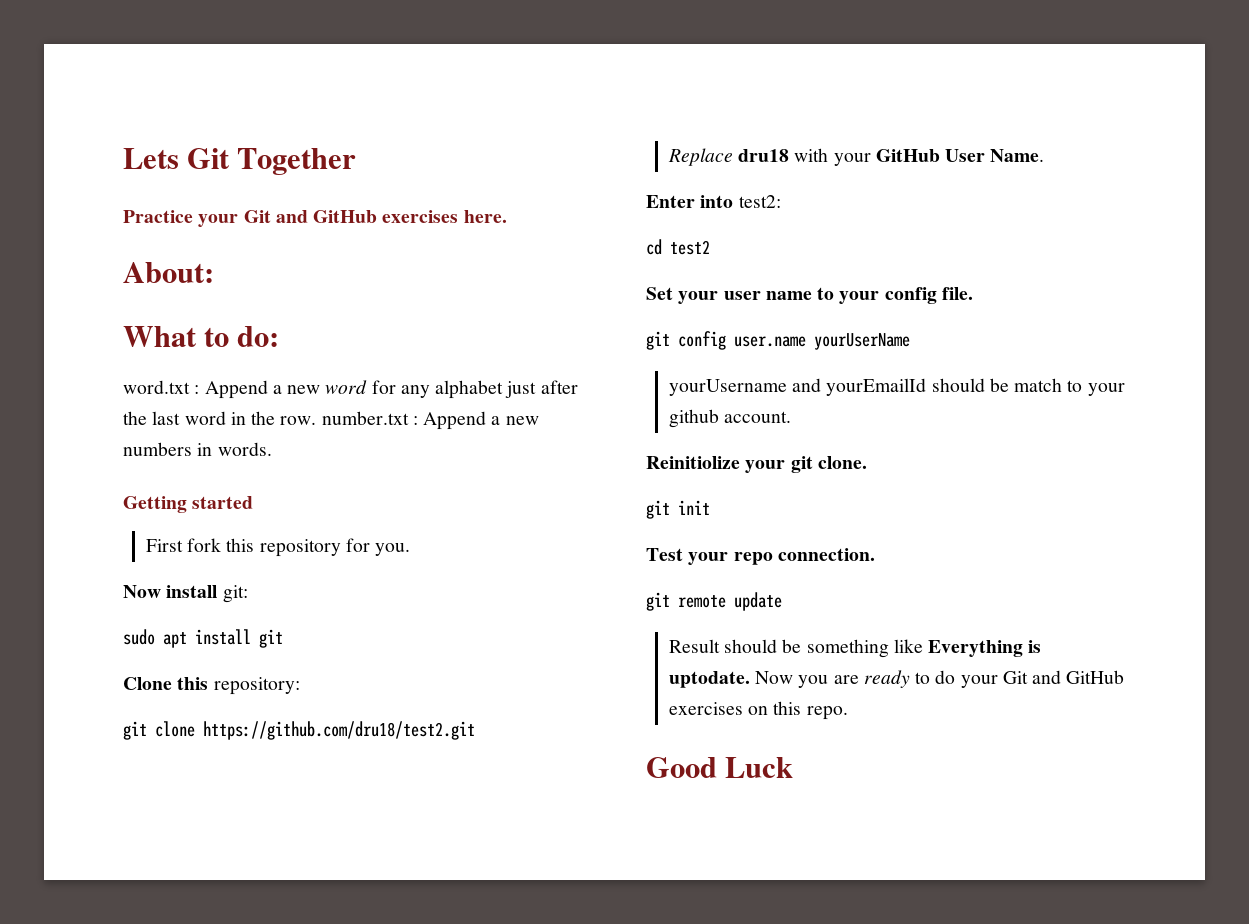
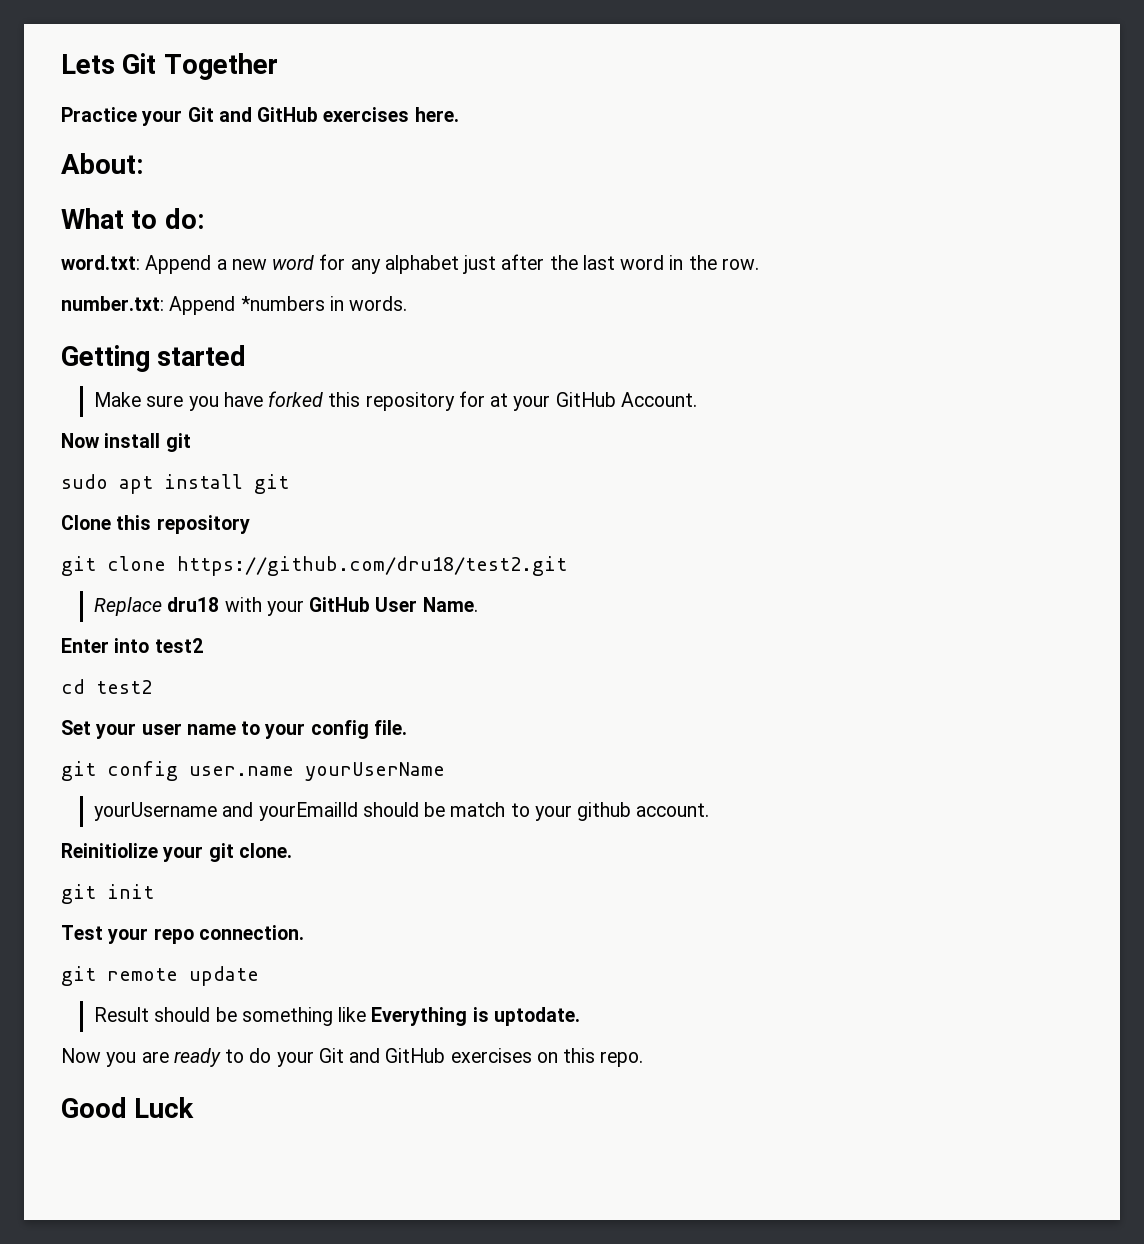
- word.txt : Append a new word for any alphabet just after the last word in the row. number.txt : Append a new numbers in words.
+ word.txt: Append a new word for any alphabet just after the last word in the row.
+ number.txt: Append *numbers in words.
  Getting started
- First fork this repository for you.
+ Make sure you have forked this repository for at your GitHub Account.
- Now install git:
+ Now install git
- Clone this repository:
+ Clone this repository
- Enter into test2:
+ Enter into test2
- Result should be something like Everything is uptodate. Now you are ready to do your Git and GitHub exercises on this repo.
+ Result should be something like Everything is uptodate.
+ Now you are ready to do your Git and GitHub exercises on this repo.

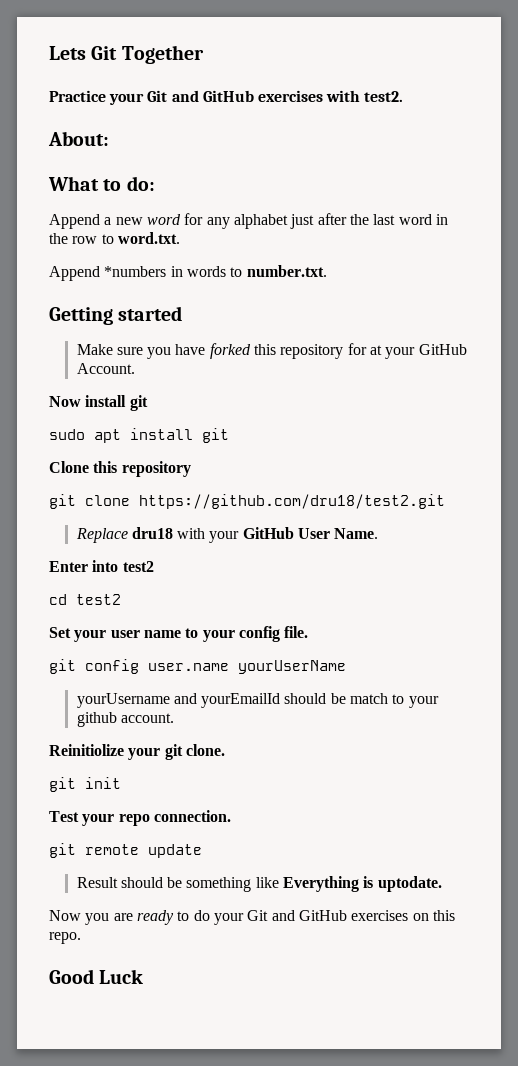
- Practice your Git and GitHub exercises here.
+ Practice your Git and GitHub exercises with test2.
- word.txt: Append a new word for any alphabet just after the last word in the row.
- number.txt: Append *numbers in words.
+ Append a new word for any alphabet just after the last word in the row to word.txt.
+ Append *numbers in words to number.txt.

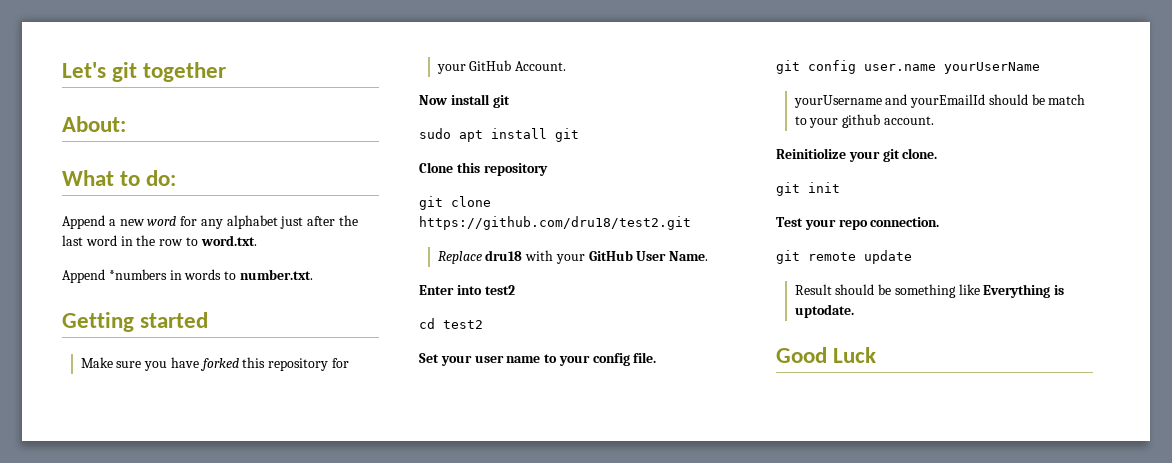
- Lets Git Together
- Practice your Git and GitHub exercises with test2.
+ Let's git together
- Make sure you have forked this repository for at your GitHub Account.
+ Make sure you have forked this repository for your GitHub Account.
- Now you are ready to do your Git and GitHub exercises on this repo.

